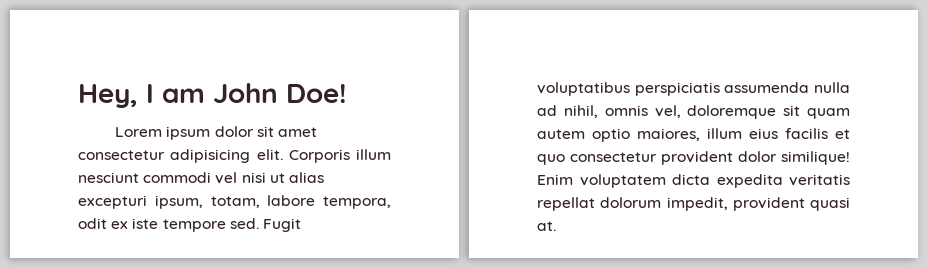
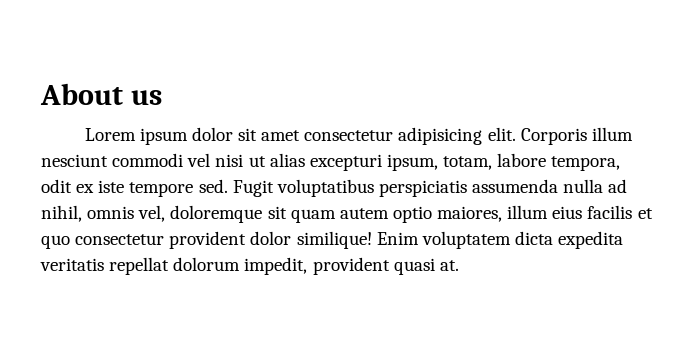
- Hey, I am John Doe!
+ About us

